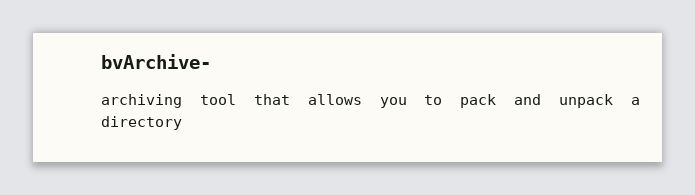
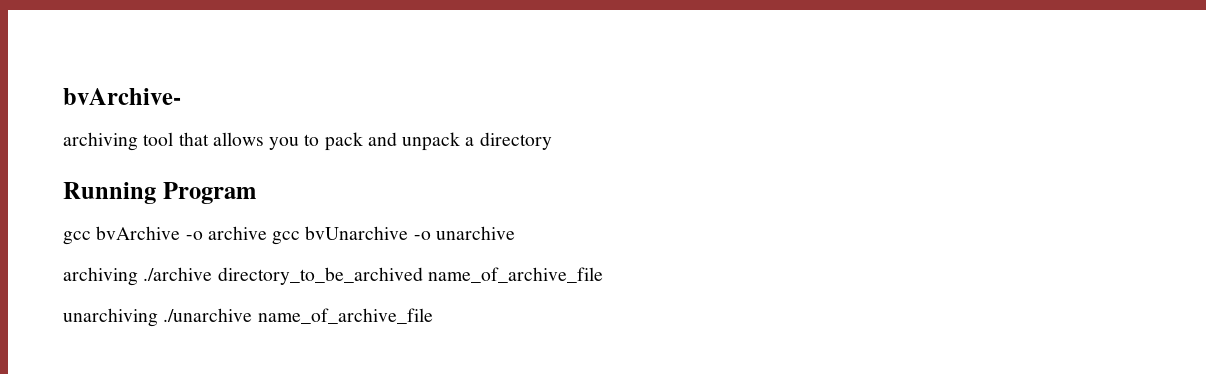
+ Running Program
+ gcc bvArchive -o archive gcc bvUnarchive -o unarchive
+ archiving ./archive directory_to_be_archived name_of_archive_file
+ unarchiving ./unarchive name_of_archive_file

